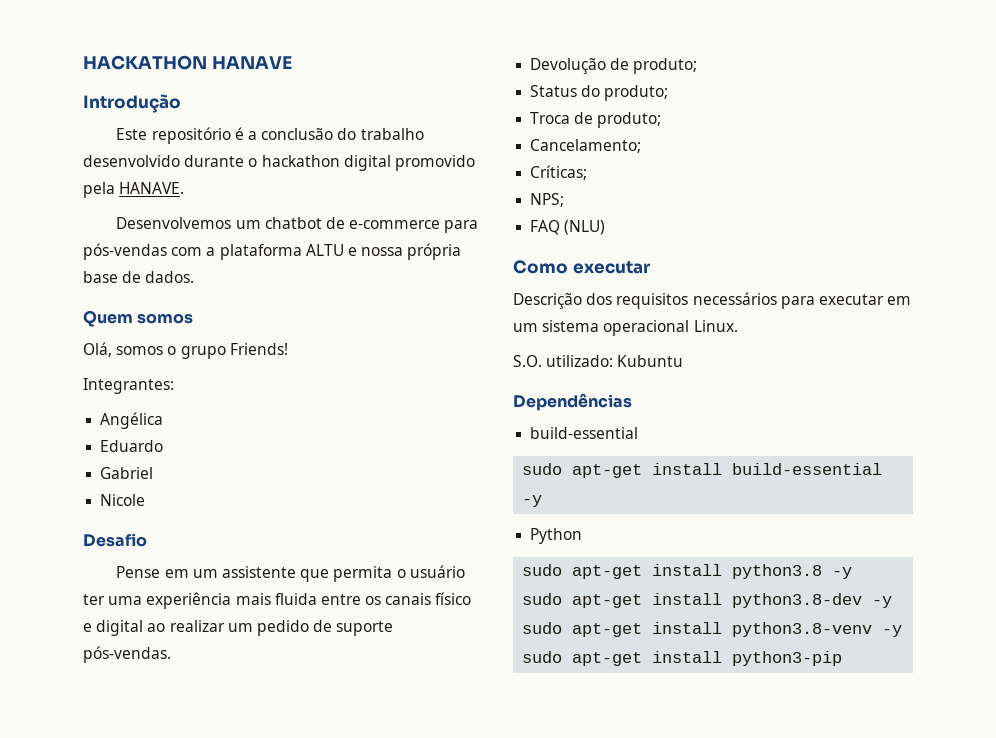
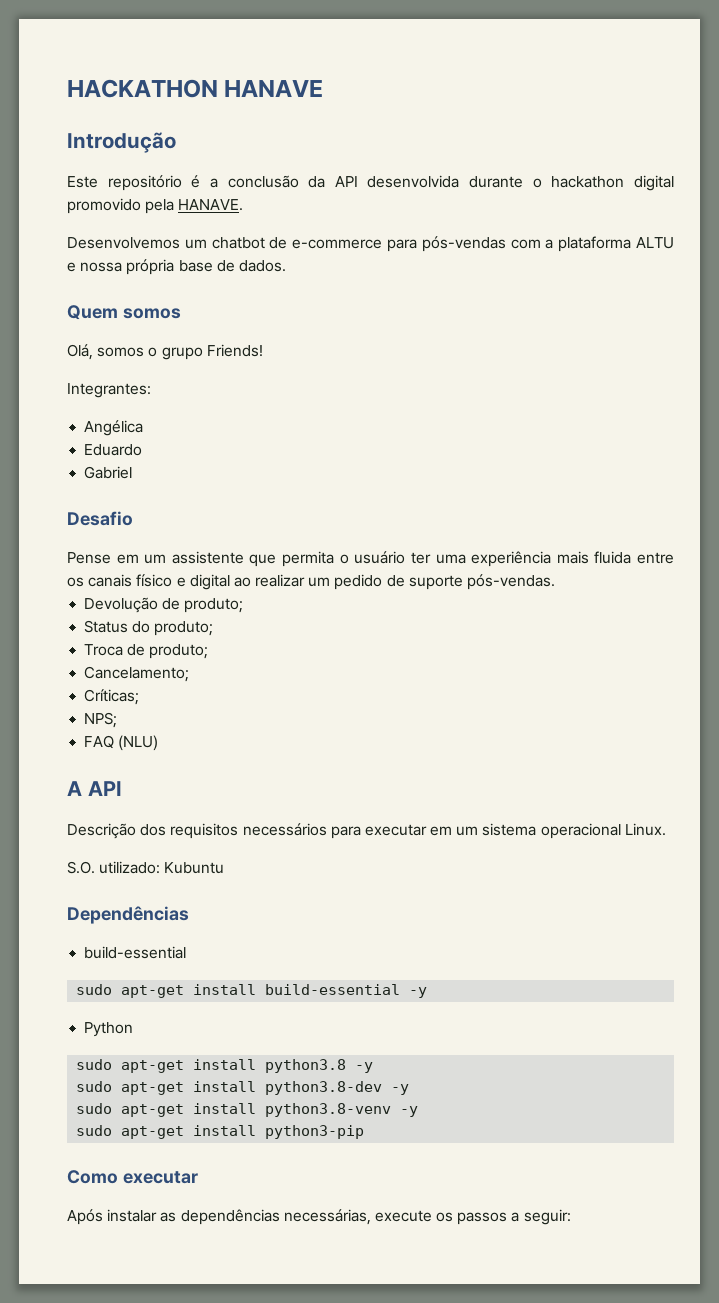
- Este repositório é a conclusão do trabalho desenvolvido durante o hackathon digital promovido pela HANAVE.
+ Este repositório é a conclusão da API desenvolvida durante o hackathon digital promovido pela HANAVE.
- Nicole
- Como executar
+ A API
+ Como executar
+ Após instalar as dependências necessárias, execute os passos a seguir:

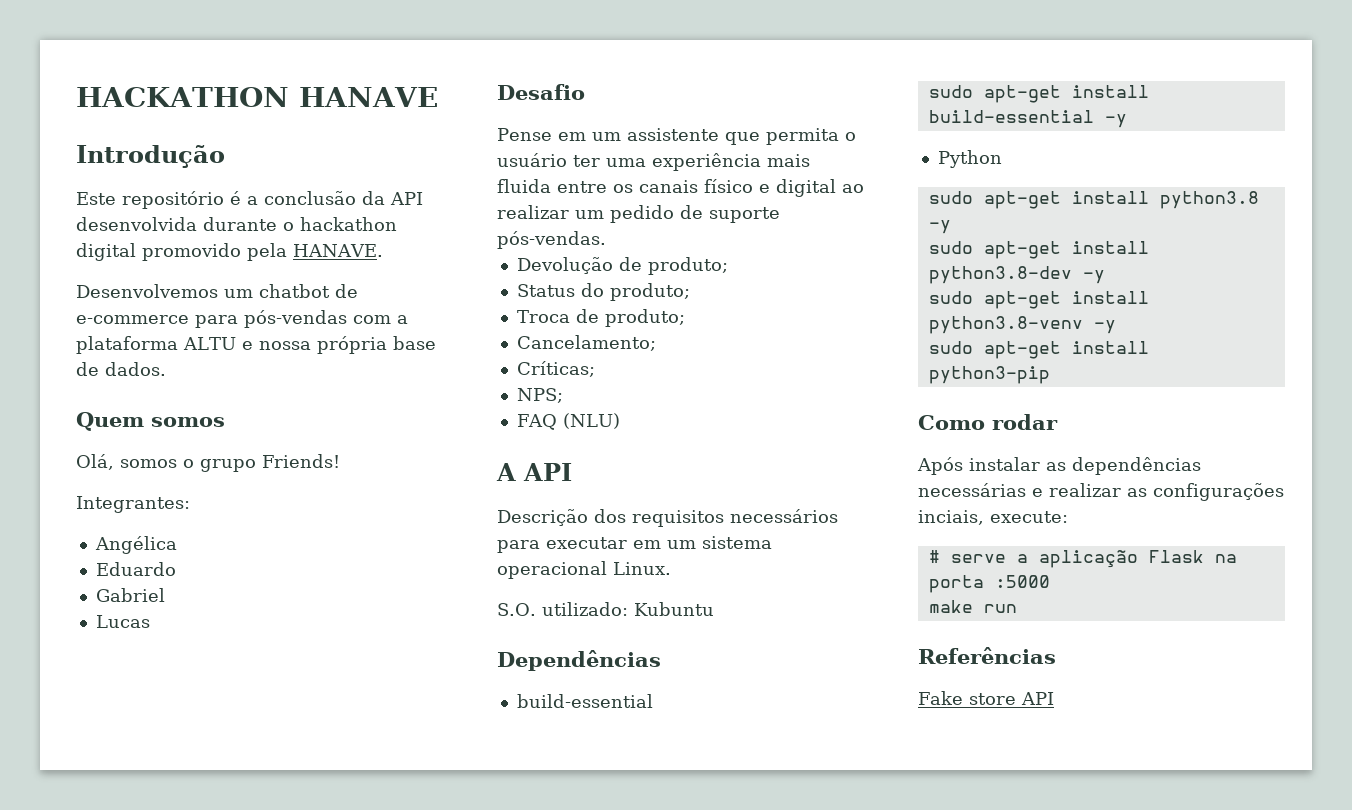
+ Lucas
- Como executar
+ Como rodar
- Após instalar as dependências necessárias, execute os passos a seguir:
+ Após instalar as dependências necessárias e realizar as configurações inciais, execute:
+ # serve a aplicação Flask na porta :5000
+ make run
+ Referências
+ Fake store API

